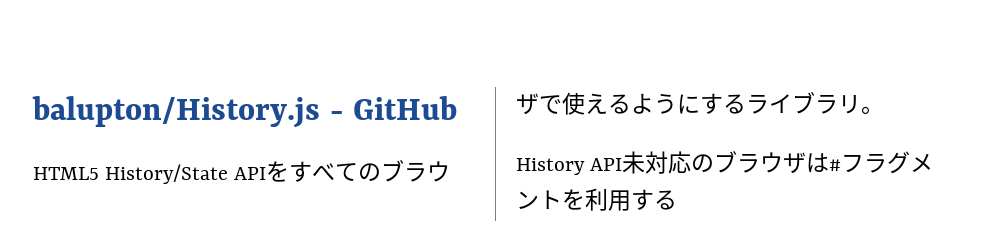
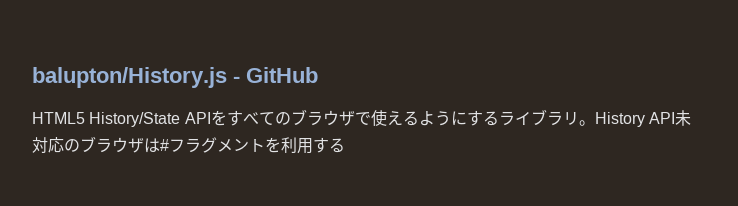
- HTML5 History/State APIをすべてのブラウザで使えるようにするライブラリ。
- History API未対応のブラウザは#フラグメントを利用する
+ HTML5 History/State APIをすべてのブラウザで使えるようにするライブラリ。History API未対応のブラウザは#フラグメントを利用する

